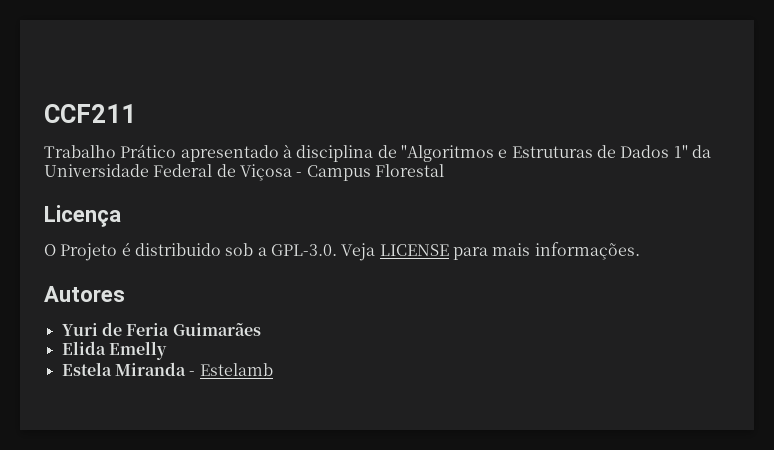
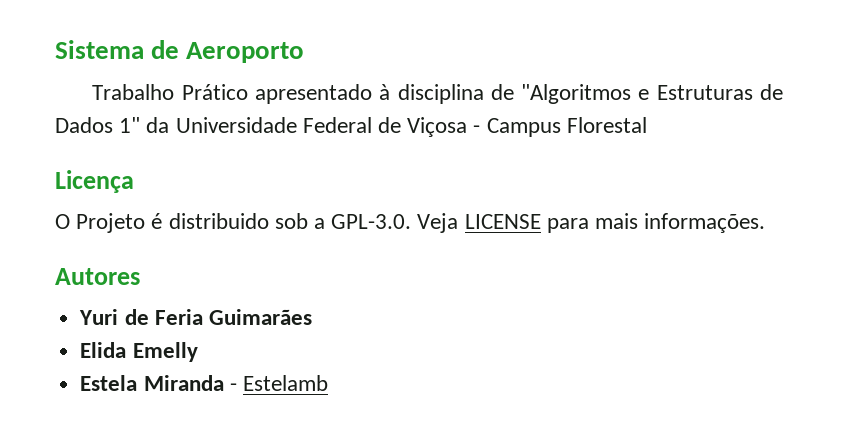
- CCF211
+ Sistema de Aeroporto

